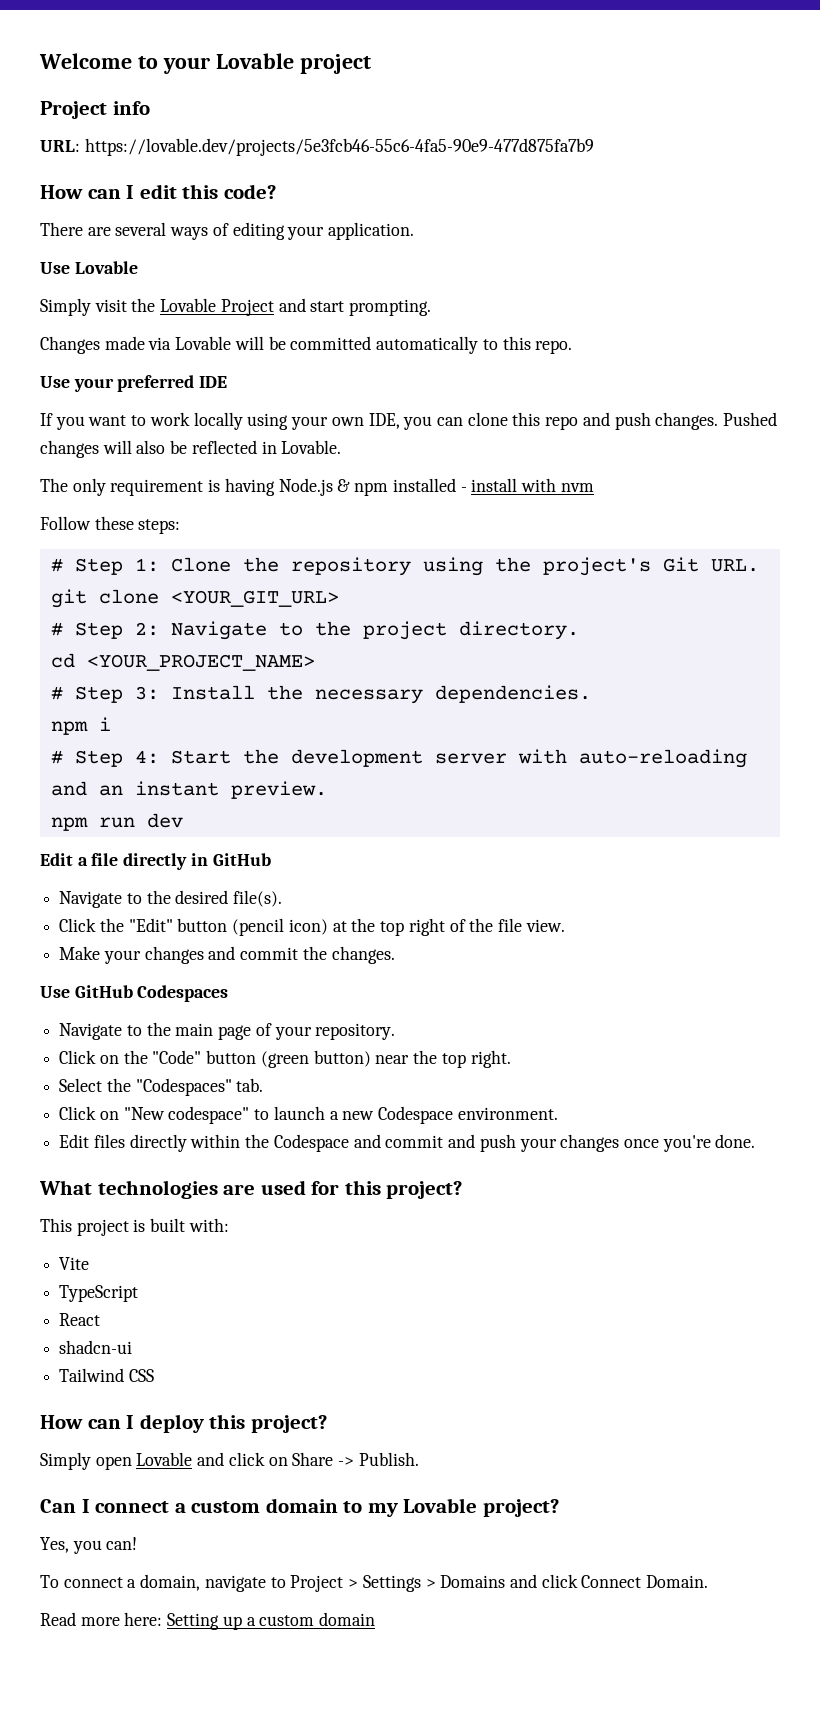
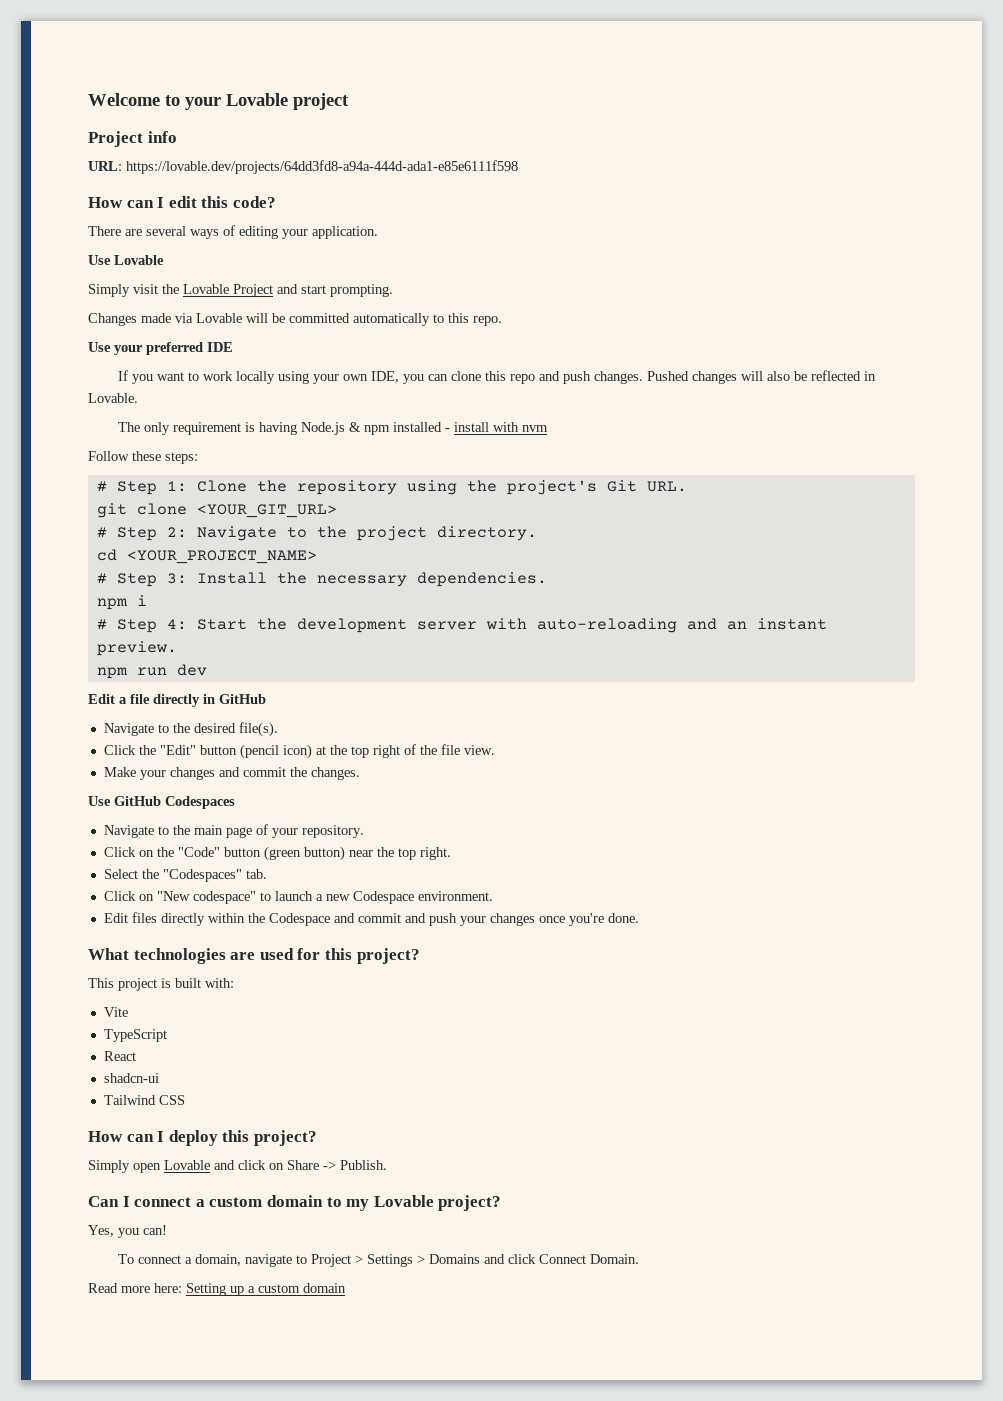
- URL: https://lovable.dev/projects/5e3fcb46-55c6-4fa5-90e9-477d875fa7b9
+ URL: https://lovable.dev/projects/64dd3fd8-a94a-444d-ada1-e85e6111f598

